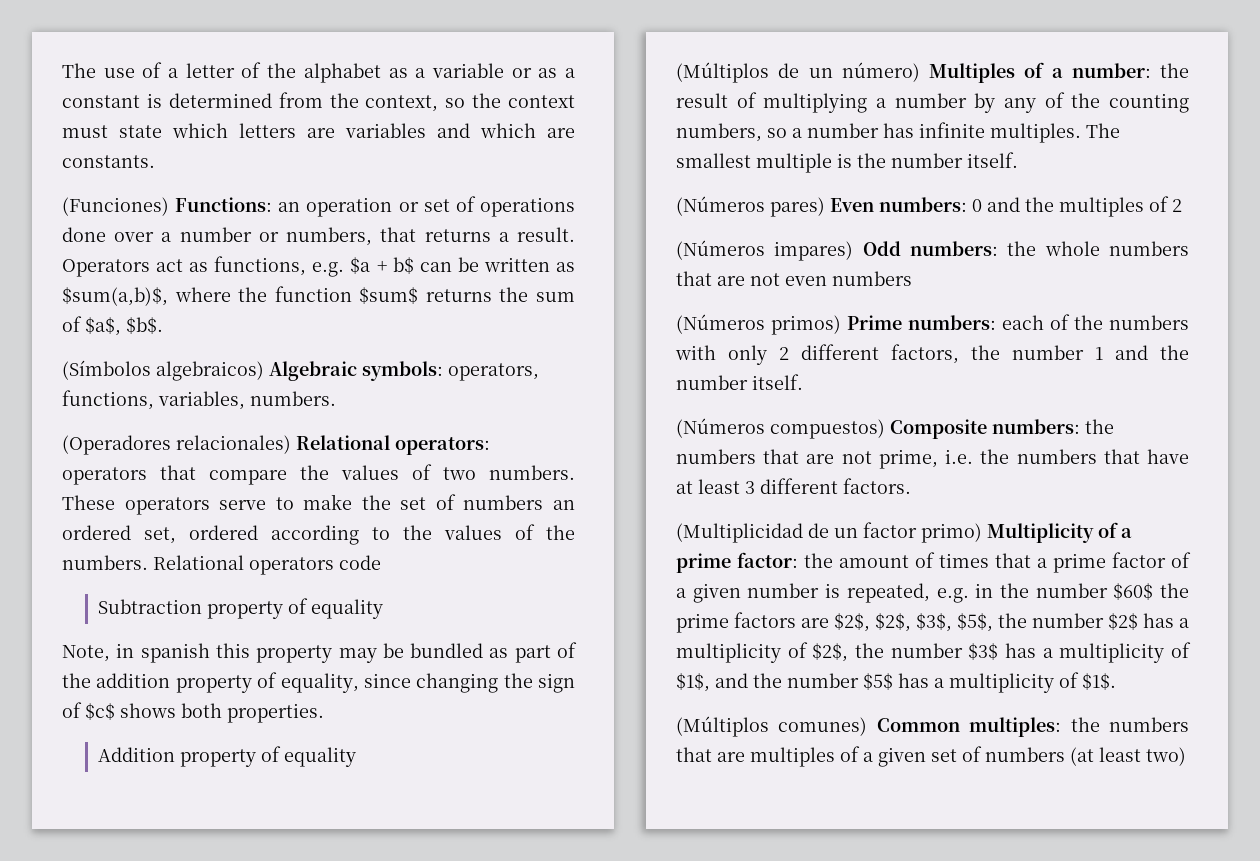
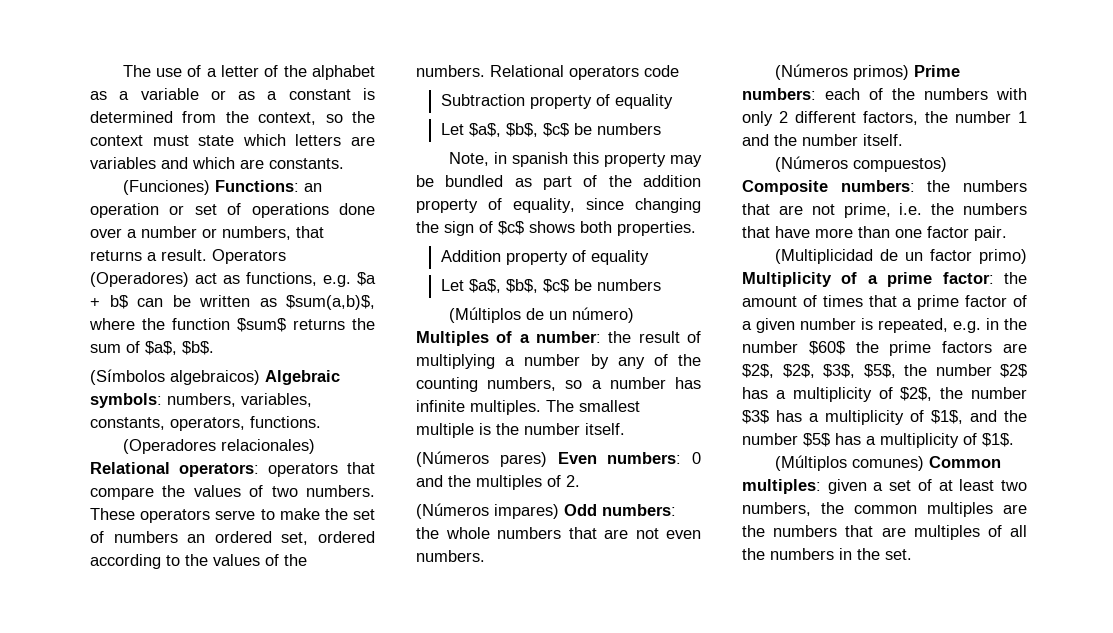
- Operators act as functions, e.g. $a + b$ can be written as $sum(a,b)$, where the function $sum$ returns the sum of $a$, $b$.
+ Operators (Operadores) act as functions, e.g. $a + b$ can be written as $sum(a,b)$, where the function $sum$ returns the sum of $a$, $b$.
- (Símbolos algebraicos) Algebraic symbols: operators, functions, variables, numbers.
+ (Símbolos algebraicos) Algebraic symbols: numbers, variables, constants, operators, functions.
  Subtraction property of equality
+ Let $a$, $b$, $c$ be numbers
  Addition property of equality
+ Let $a$, $b$, $c$ be numbers
- (Números pares) Even numbers: 0 and the multiples of 2
+ (Números pares) Even numbers: 0 and the multiples of 2.
- (Números impares) Odd numbers: the whole numbers that are not even numbers
+ (Números impares) Odd numbers: the whole numbers that are not even numbers.
- (Números compuestos) Composite numbers: the numbers that are not prime, i.e. the numbers that have at least 3 different factors.
+ (Números compuestos) Composite numbers: the numbers that are not prime, i.e. the numbers that have more than one factor pair.
- (Múltiplos comunes) Common multiples: the numbers that are multiples of a given set of numbers (at least two)
+ (Múltiplos comunes) Common multiples: given a set of at least two numbers, the common multiples are the numbers that are multiples of all the numbers in the set.

